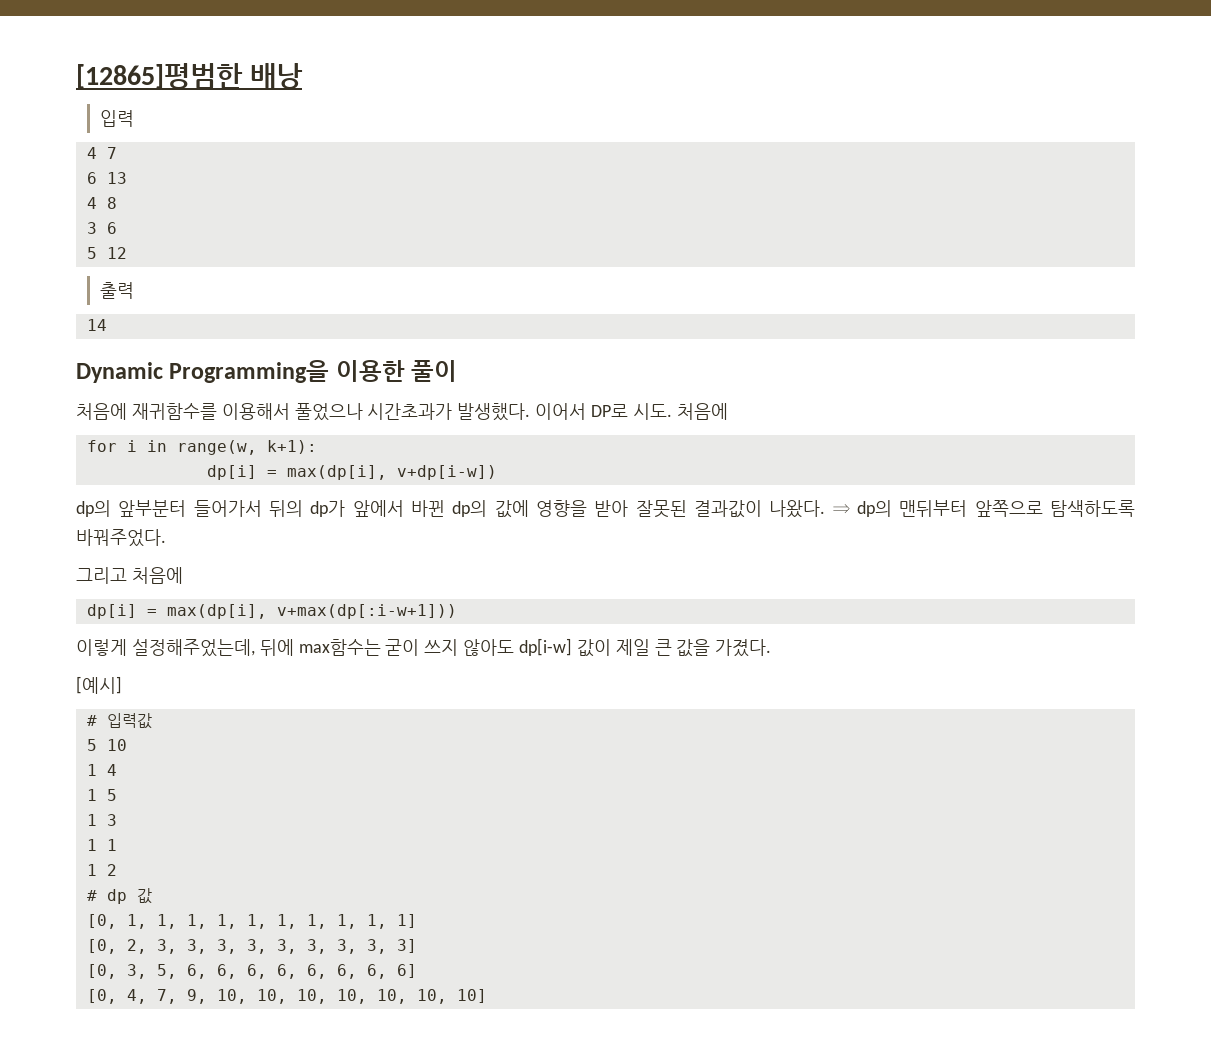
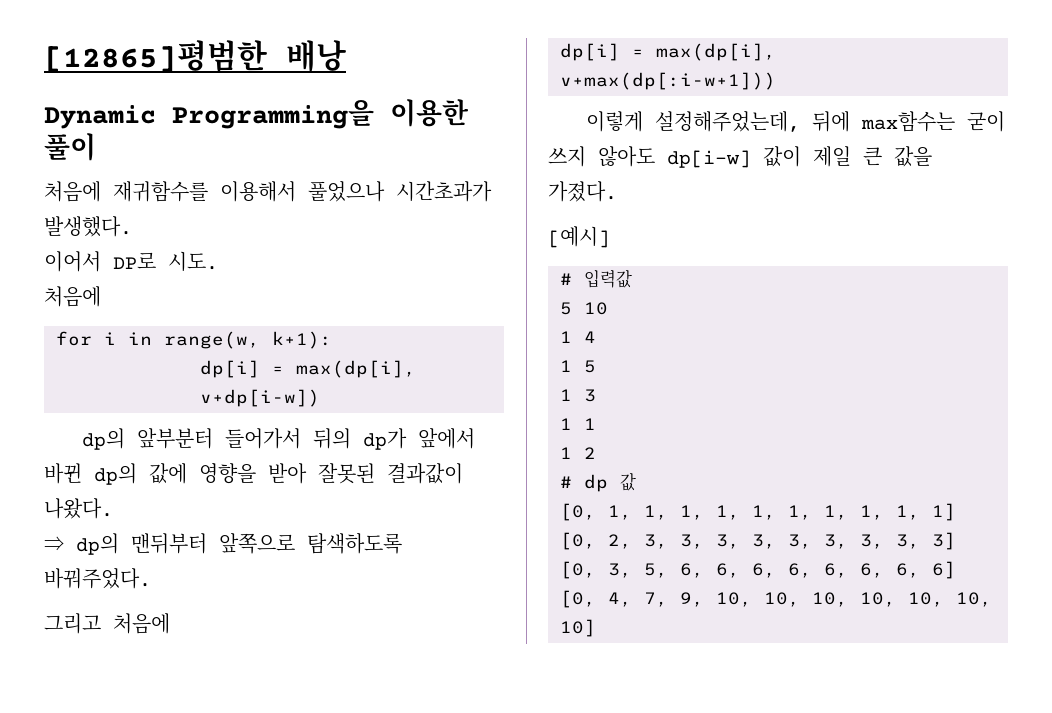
- 입력
- 4 7
- 6 13
- 4 8
- 3 6
- 5 12
- 출력
- 14
- 처음에 재귀함수를 이용해서 풀었으나 시간초과가 발생했다. 이어서 DP로 시도. 처음에
+ 처음에 재귀함수를 이용해서 풀었으나 시간초과가 발생했다.
+ 이어서 DP로 시도.
+ 처음에
- dp의 앞부분터 들어가서 뒤의 dp가 앞에서 바뀐 dp의 값에 영향을 받아 잘못된 결과값이 나왔다. ⇒ dp의 맨뒤부터 앞쪽으로 탐색하도록 바꿔주었다.
+ dp의 앞부분터 들어가서 뒤의 dp가 앞에서 바뀐 dp의 값에 영향을 받아 잘못된 결과값이 나왔다.
+ ⇒ dp의 맨뒤부터 앞쪽으로 탐색하도록 바꿔주었다.

